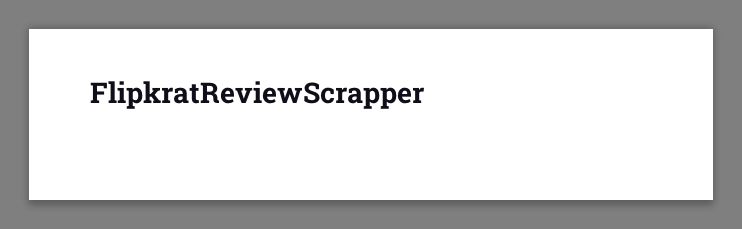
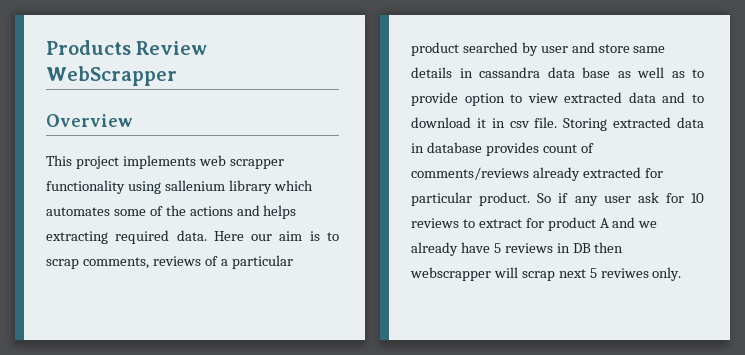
- FlipkratReviewScrapper
+ Products Review WebScrapper
+ Overview
+ This project implements web scrapper functionality using sallenium library which automates some of the actions and helps extracting required data. Here our aim is to scrap comments, reviews of a particular product searched by user and store same details in cassandra data base as well as to provide option to view extracted data and to download it in csv file. Storing extracted data in database provides count of comments/reviews already extracted for particular product. So if any user ask for 10 reviews to extract for product A and we already have 5 reviews in DB then webscrapper will scrap next 5 reviwes only.

